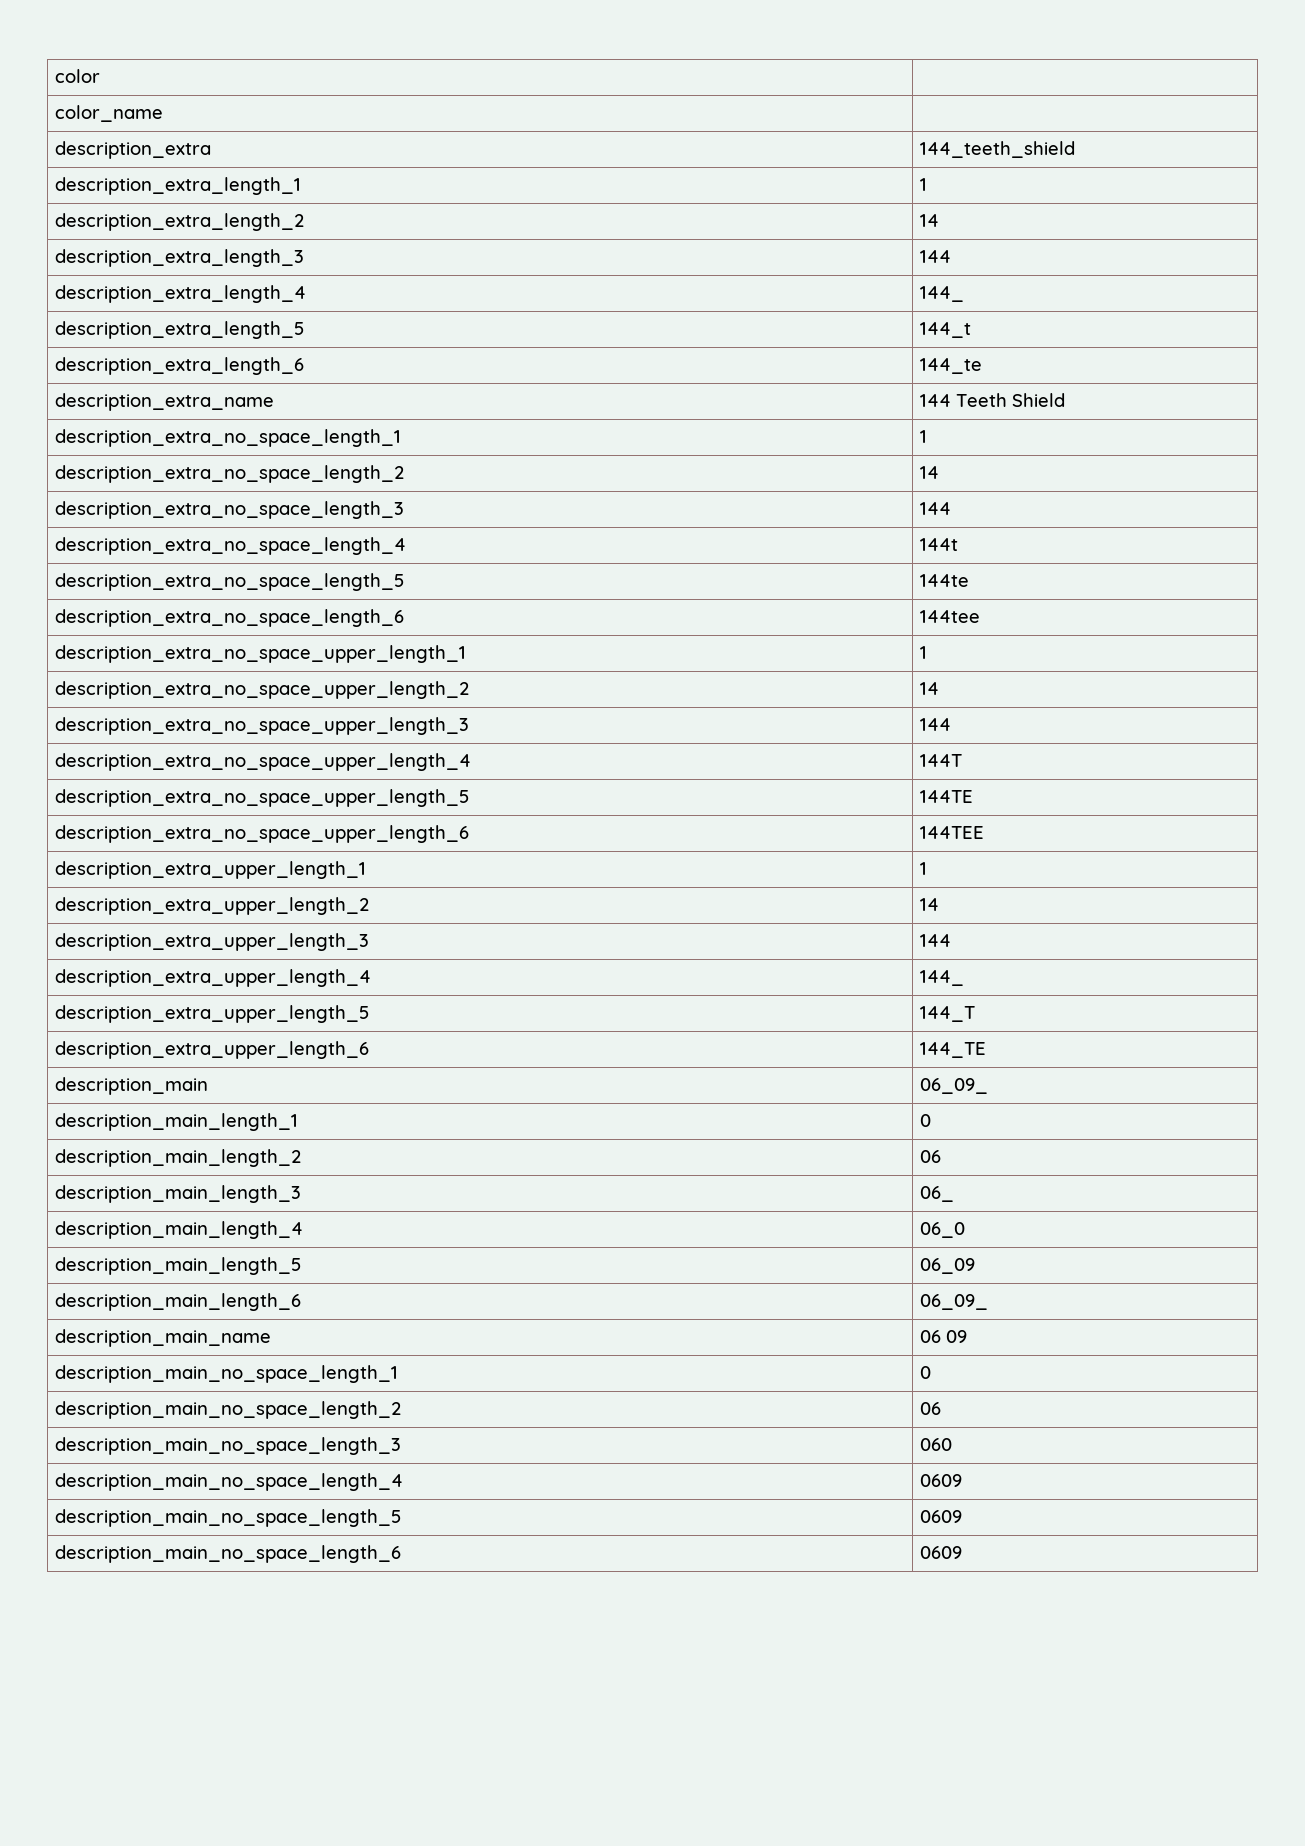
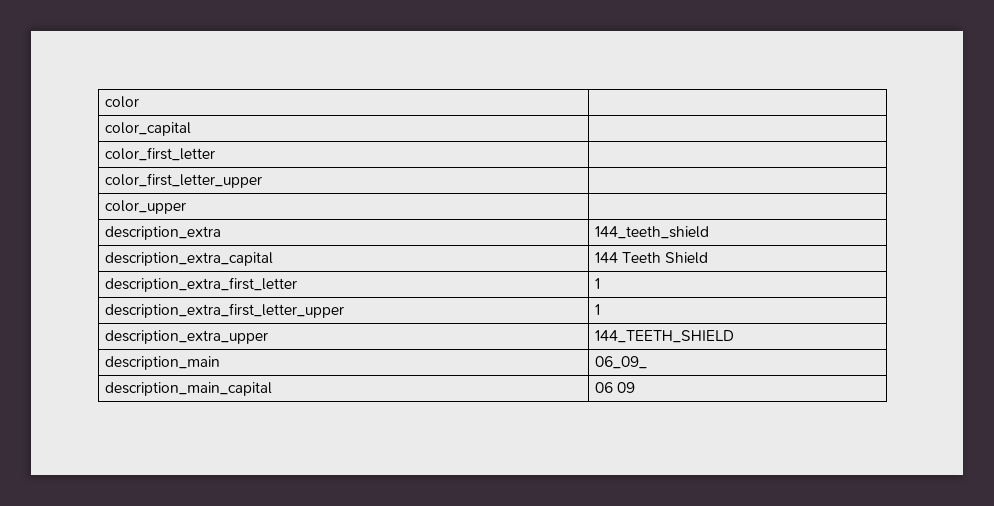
- color_name |
+ color_capital |
+ color_first_letter |
+ color_first_letter_upper |
+ color_upper |
  description_extra | 144_teeth_shield
- description_extra_length_1 | 1
- description_extra_length_2 | 14
- description_extra_length_3 | 144
- description_extra_length_4 | 144_
- description_extra_length_5 | 144_t
- description_extra_length_6 | 144_te
- description_extra_name | 144 Teeth Shield
+ description_extra_capital | 144 Teeth Shield
- description_extra_no_space_length_1 | 1
- description_extra_no_space_length_2 | 14
- description_extra_no_space_length_3 | 144
- description_extra_no_space_length_4 | 144t
- description_extra_no_space_length_5 | 144te
- description_extra_no_space_length_6 | 144tee
- description_extra_no_space_upper_length_1 | 1
- description_extra_no_space_upper_length_2 | 14
- description_extra_no_space_upper_length_3 | 144
- description_extra_no_space_upper_length_4 | 144T
- description_extra_no_space_upper_length_5 | 144TE
- description_extra_no_space_upper_length_6 | 144TEE
- description_extra_upper_length_1 | 1
- description_extra_upper_length_2 | 14
- description_extra_upper_length_3 | 144
- description_extra_upper_length_4 | 144_
- description_extra_upper_length_5 | 144_T
- description_extra_upper_length_6 | 144_TE
+ description_extra_first_letter | 1
+ description_extra_first_letter_upper | 1
+ description_extra_upper | 144_TEETH_SHIELD
  description_main | 06_09_
- description_main_length_1 | 0
- description_main_length_2 | 06
- description_main_length_3 | 06_
- description_main_length_4 | 06_0
- description_main_length_5 | 06_09
- description_main_length_6 | 06_09_
- description_main_name | 06 09
- description_main_no_space_length_1 | 0
- description_main_no_space_length_2 | 06
- description_main_no_space_length_3 | 060
- description_main_no_space_length_4 | 0609
- description_main_no_space_length_5 | 0609
- description_main_no_space_length_6 | 0609
+ description_main_capital | 06 09

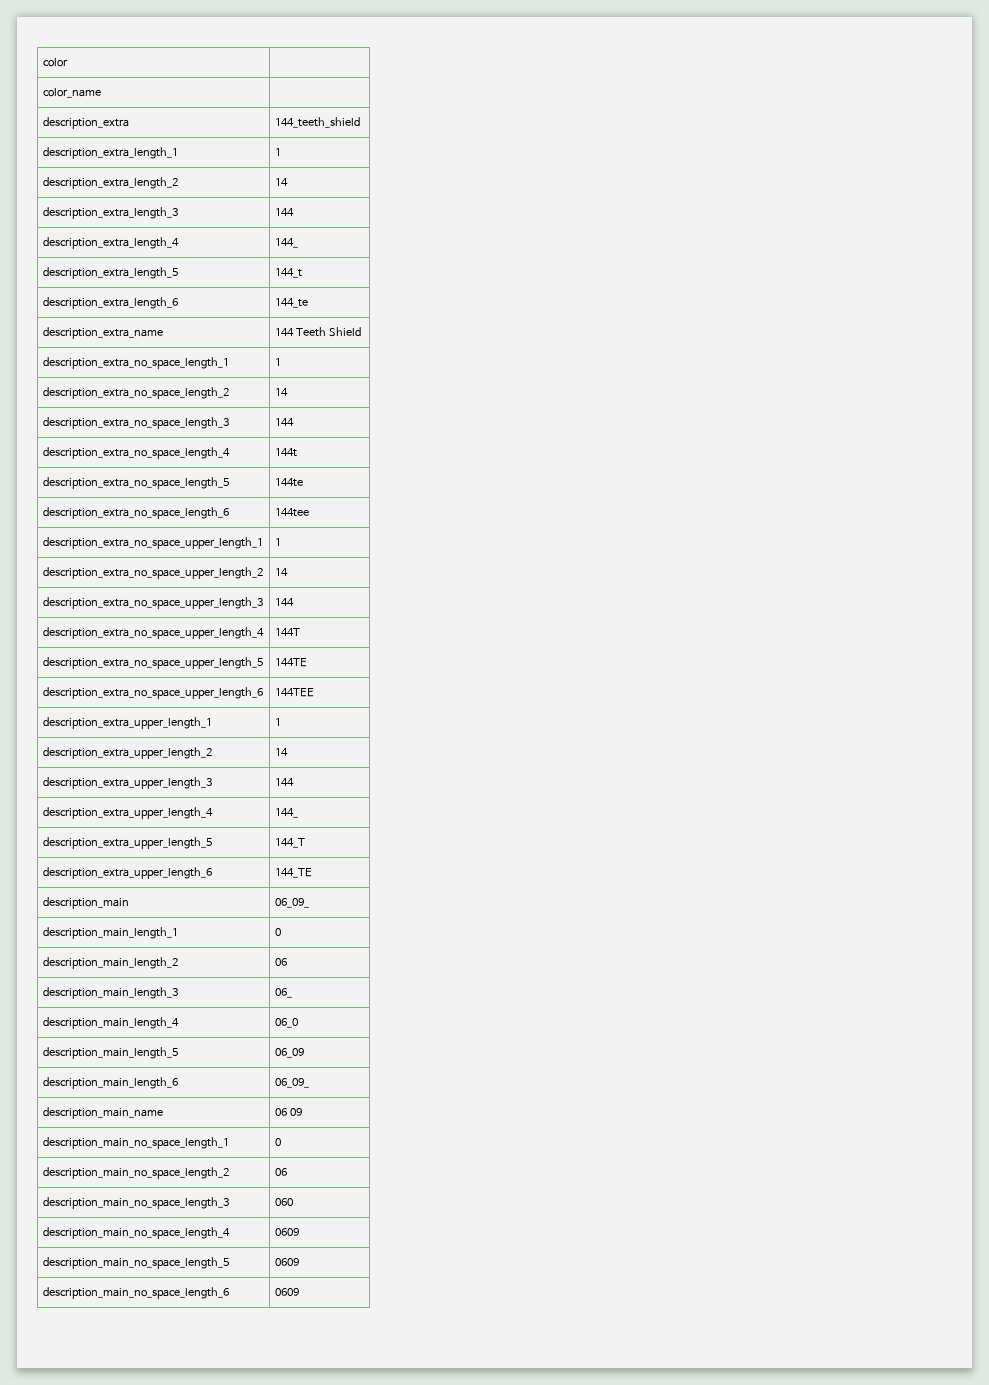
- color_capital |
- color_first_letter |
- color_first_letter_upper |
- color_upper |
+ color_name |
  description_extra | 144_teeth_shield
- description_extra_capital | 144 Teeth Shield
+ description_extra_length_1 | 1
+ description_extra_length_2 | 14
+ description_extra_length_3 | 144
+ description_extra_length_4 | 144_
+ description_extra_length_5 | 144_t
+ description_extra_length_6 | 144_te
+ description_extra_name | 144 Teeth Shield
- description_extra_first_letter | 1
- description_extra_first_letter_upper | 1
- description_extra_upper | 144_TEETH_SHIELD
+ description_extra_no_space_length_1 | 1
+ description_extra_no_space_length_2 | 14
+ description_extra_no_space_length_3 | 144
+ description_extra_no_space_length_4 | 144t
+ description_extra_no_space_length_5 | 144te
+ description_extra_no_space_length_6 | 144tee
+ description_extra_no_space_upper_length_1 | 1
+ description_extra_no_space_upper_length_2 | 14
+ description_extra_no_space_upper_length_3 | 144
+ description_extra_no_space_upper_length_4 | 144T
+ description_extra_no_space_upper_length_5 | 144TE
+ description_extra_no_space_upper_length_6 | 144TEE
+ description_extra_upper_length_1 | 1
+ description_extra_upper_length_2 | 14
+ description_extra_upper_length_3 | 144
+ description_extra_upper_length_4 | 144_
+ description_extra_upper_length_5 | 144_T
+ description_extra_upper_length_6 | 144_TE
  description_main | 06_09_
- description_main_capital | 06 09
+ description_main_length_1 | 0
+ description_main_length_2 | 06
+ description_main_length_3 | 06_
+ description_main_length_4 | 06_0
+ description_main_length_5 | 06_09
+ description_main_length_6 | 06_09_
+ description_main_name | 06 09
+ description_main_no_space_length_1 | 0
+ description_main_no_space_length_2 | 06
+ description_main_no_space_length_3 | 060
+ description_main_no_space_length_4 | 0609
+ description_main_no_space_length_5 | 0609
+ description_main_no_space_length_6 | 0609

